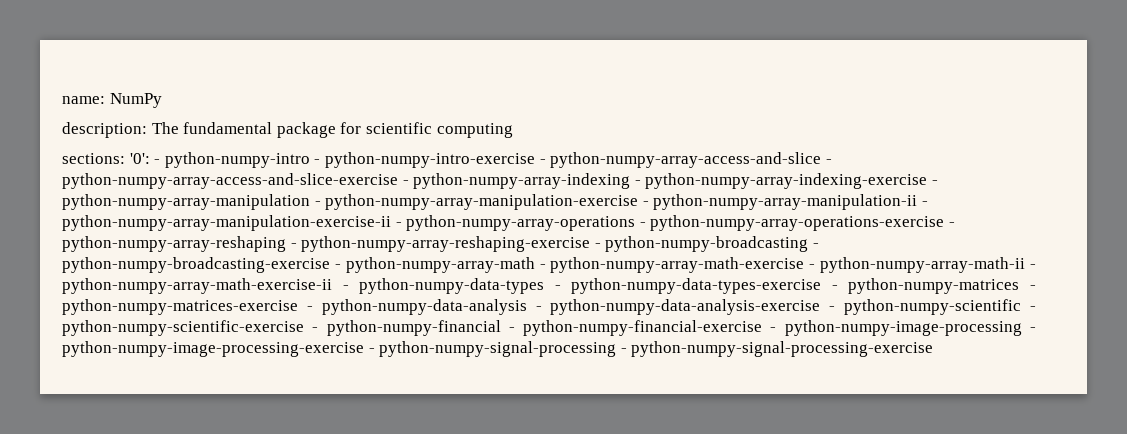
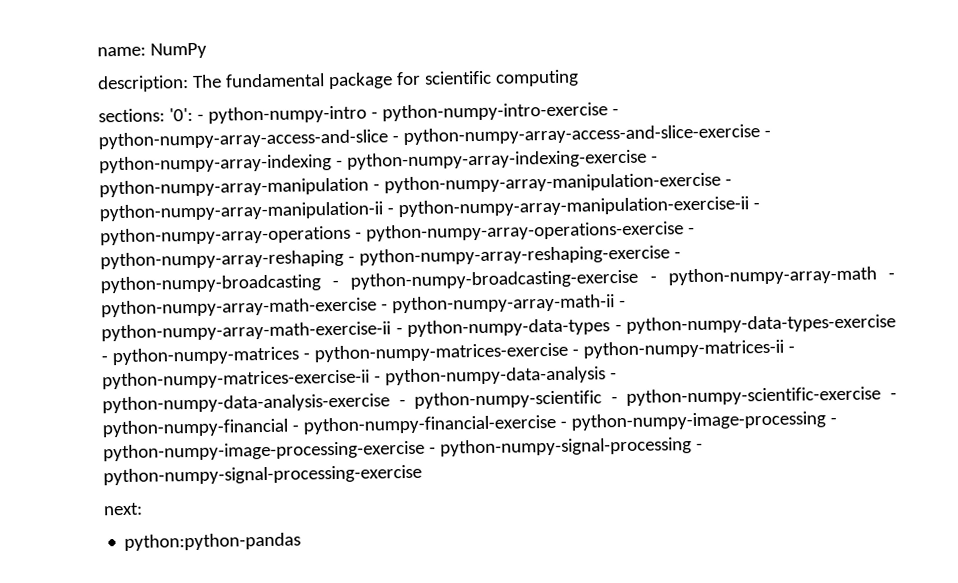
- - python-numpy-intro - python-numpy-intro-exercise - python-numpy-array-access-and-slice - python-numpy-array-access-and-slice-exercise - python-numpy-array-indexing - python-numpy-array-indexing-exercise - python-numpy-array-manipulation - python-numpy-array-manipulation-exercise - python-numpy-array-manipulation-ii - python-numpy-array-manipulation-exercise-ii - python-numpy-array-operations - python-numpy-array-operations-exercise - python-numpy-array-reshaping - python-numpy-array-reshaping-exercise - python-numpy-broadcasting - python-numpy-broadcasting-exercise - python-numpy-array-math - python-numpy-array-math-exercise - python-numpy-array-math-ii - python-numpy-array-math-exercise-ii - python-numpy-data-types - python-numpy-data-types-exercise - python-numpy-matrices - python-numpy-matrices-exercise - python-numpy-data-analysis - python-numpy-data-analysis-exercise - python-numpy-scientific - python-numpy-scientific-exercise - python-numpy-financial - python-numpy-financial-exercise - python-numpy-image-processing - python-numpy-image-processing-exercise - python-numpy-signal-processing - python-numpy-signal-processing-exercise
+ - python-numpy-intro - python-numpy-intro-exercise - python-numpy-array-access-and-slice - python-numpy-array-access-and-slice-exercise - python-numpy-array-indexing - python-numpy-array-indexing-exercise - python-numpy-array-manipulation - python-numpy-array-manipulation-exercise - python-numpy-array-manipulation-ii - python-numpy-array-manipulation-exercise-ii - python-numpy-array-operations - python-numpy-array-operations-exercise - python-numpy-array-reshaping - python-numpy-array-reshaping-exercise - python-numpy-broadcasting - python-numpy-broadcasting-exercise - python-numpy-array-math - python-numpy-array-math-exercise - python-numpy-array-math-ii - python-numpy-array-math-exercise-ii - python-numpy-data-types - python-numpy-data-types-exercise - python-numpy-matrices - python-numpy-matrices-exercise - python-numpy-matrices-ii - python-numpy-matrices-exercise-ii - python-numpy-data-analysis - python-numpy-data-analysis-exercise - python-numpy-scientific - python-numpy-scientific-exercise - python-numpy-financial - python-numpy-financial-exercise - python-numpy-image-processing - python-numpy-image-processing-exercise - python-numpy-signal-processing - python-numpy-signal-processing-exercise
+ next:
+ python:python-pandas

